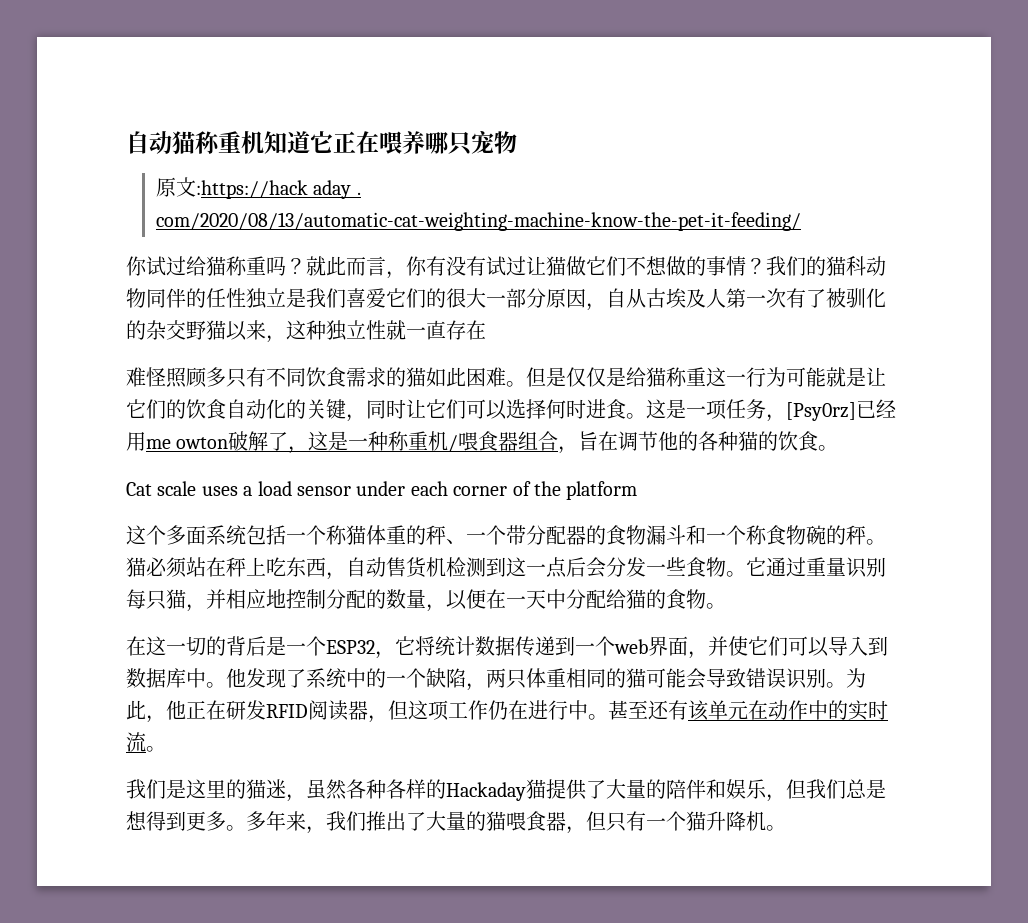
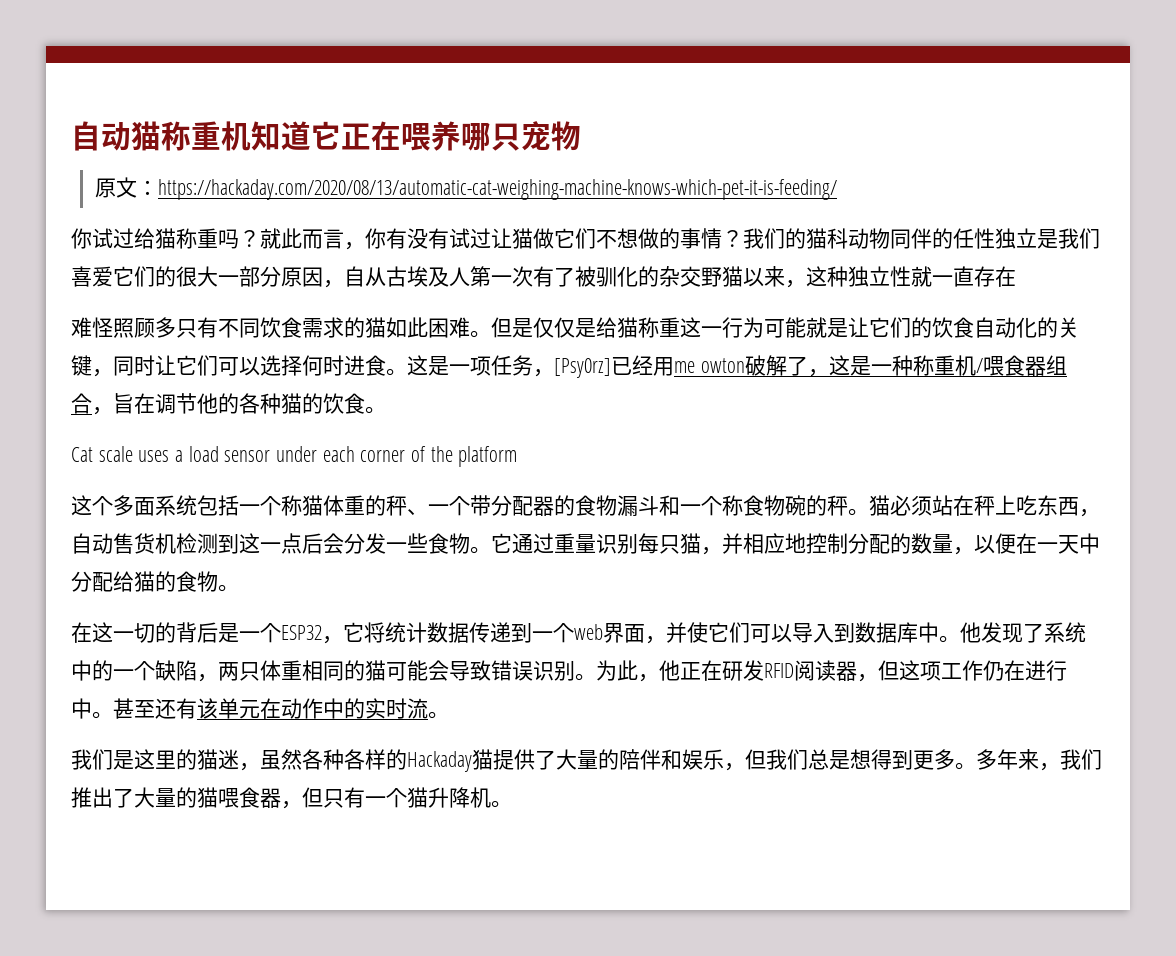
- 原文:https://hack aday . com/2020/08/13/automatic-cat-weighting-machine-know-the-pet-it-feeding/
+ 原文：https://hackaday.com/2020/08/13/automatic-cat-weighing-machine-knows-which-pet-it-is-feeding/

